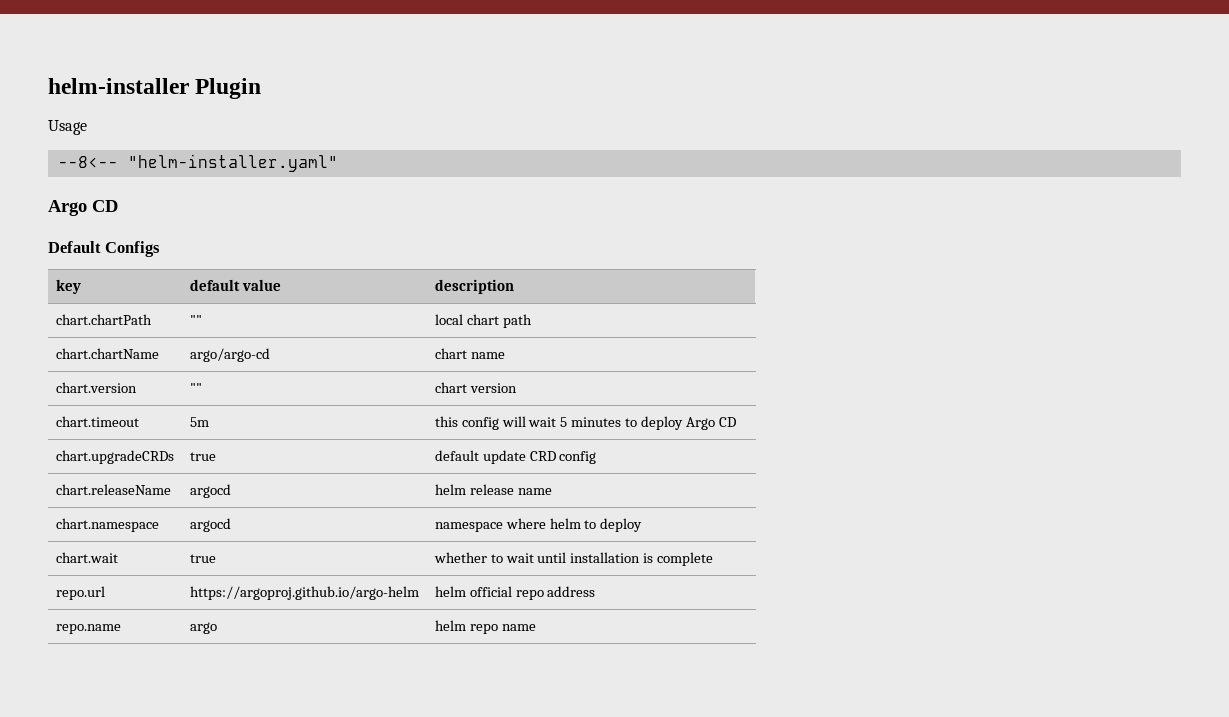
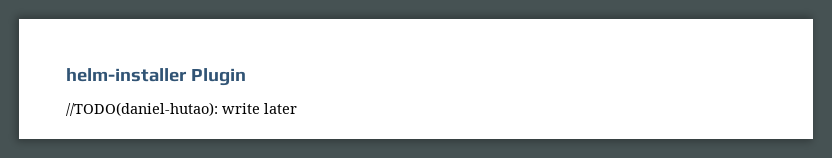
- Usage
- --8<-- "helm-installer.yaml"
- Argo CD
- Default Configs
- key | default value | description
- chart.chartPath | "" | local chart path
- chart.chartName | argo/argo-cd | chart name
- chart.version | "" | chart version
- chart.timeout | 5m | this config will wait 5 minutes to deploy Argo CD
- chart.upgradeCRDs | true | default update CRD config
- chart.releaseName | argocd | helm release name
- chart.namespace | argocd | namespace where helm to deploy
- chart.wait | true | whether to wait until installation is complete
- repo.url | https://argoproj.github.io/argo-helm | helm official repo address
- repo.name | argo | helm repo name
+ //TODO(daniel-hutao): write later

